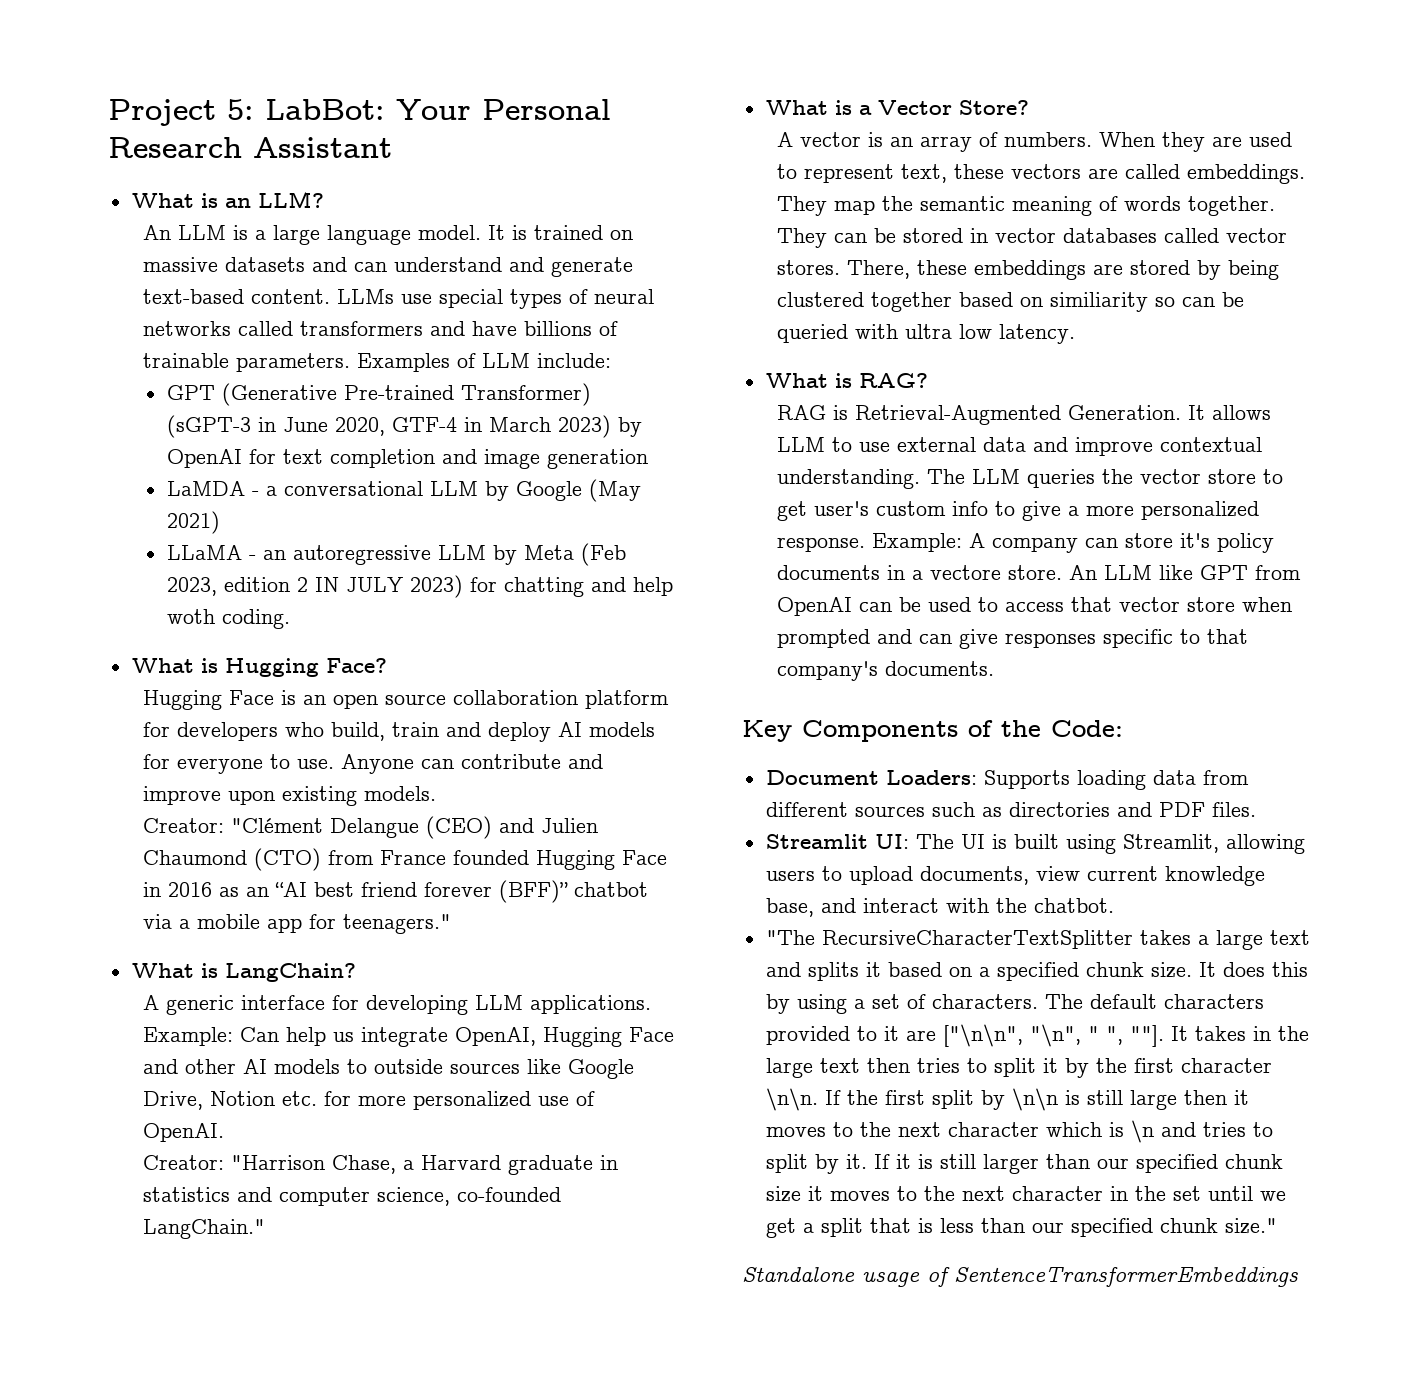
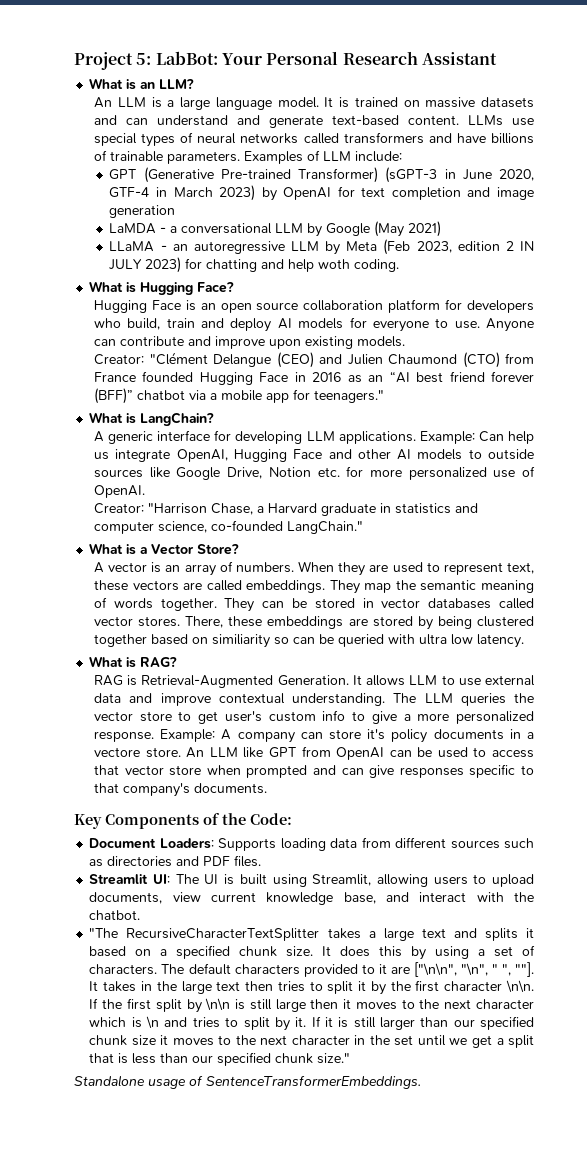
- Standalone usage of SentenceTransformerEmbeddings
+ Standalone usage of SentenceTransformerEmbeddings.

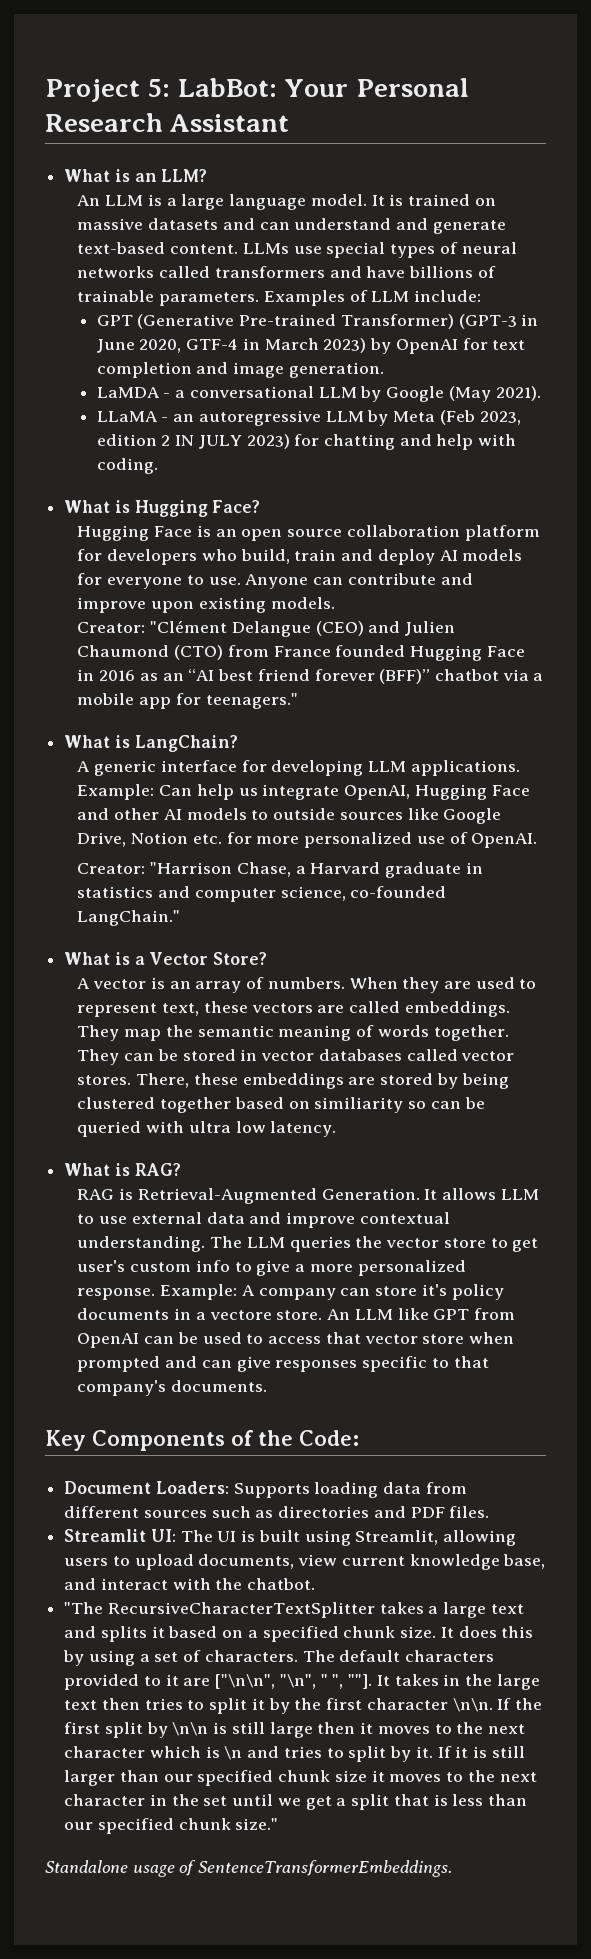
- GPT (Generative Pre-trained Transformer) (sGPT-3 in June 2020, GTF-4 in March 2023) by OpenAI for text completion and image generation
+ GPT (Generative Pre-trained Transformer) (GPT-3 in June 2020, GTF-4 in March 2023) by OpenAI for text completion and image generation.
- LaMDA - a conversational LLM by Google (May 2021)
+ LaMDA - a conversational LLM by Google (May 2021).
- LLaMA - an autoregressive LLM by Meta (Feb 2023, edition 2 IN JULY 2023) for chatting and help woth coding.
+ LLaMA - an autoregressive LLM by Meta (Feb 2023, edition 2 IN JULY 2023) for chatting and help with coding.

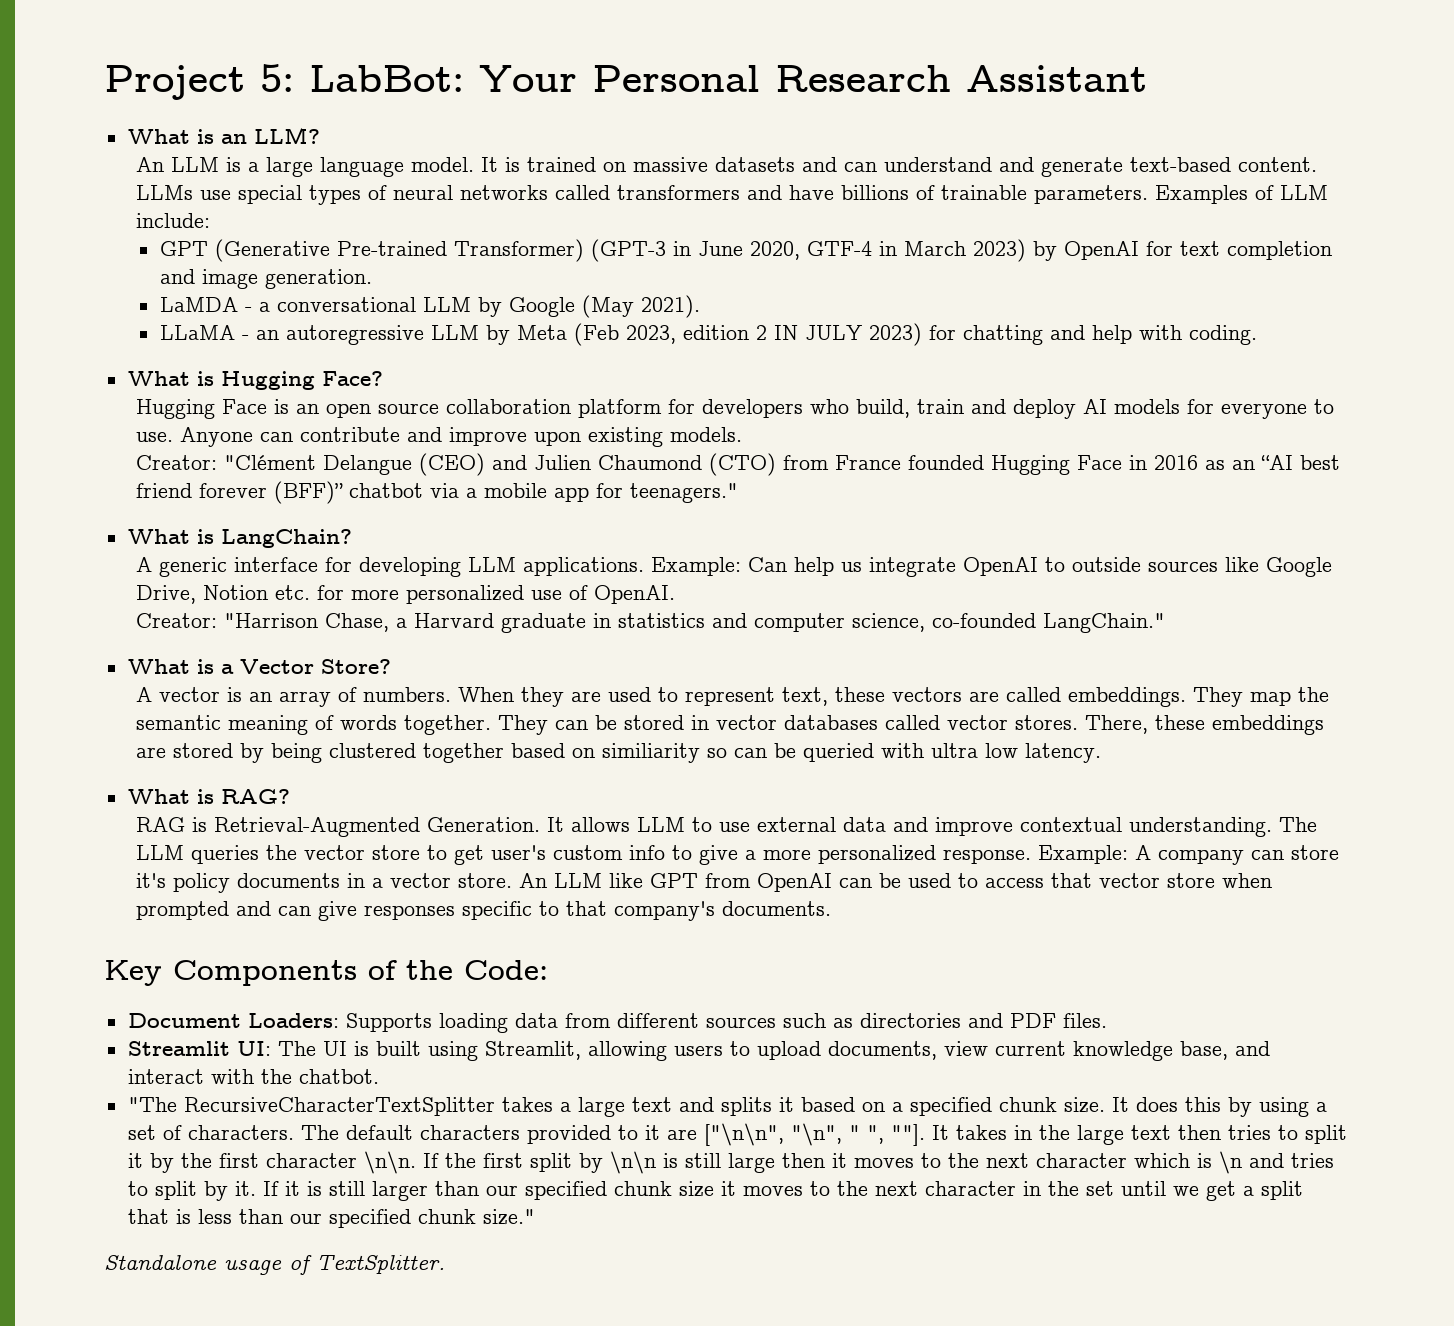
- Example: Can help us integrate OpenAI, Hugging Face and other AI models to outside sources like Google Drive, Notion etc. for more personalized use of OpenAI.
+ Example: Can help us integrate OpenAI to outside sources like Google Drive, Notion etc. for more personalized use of OpenAI.
- Example: A company can store it's policy documents in a vectore store.
+ Example: A company can store it's policy documents in a vector store.
- Standalone usage of SentenceTransformerEmbeddings.
+ Standalone usage of TextSplitter.

